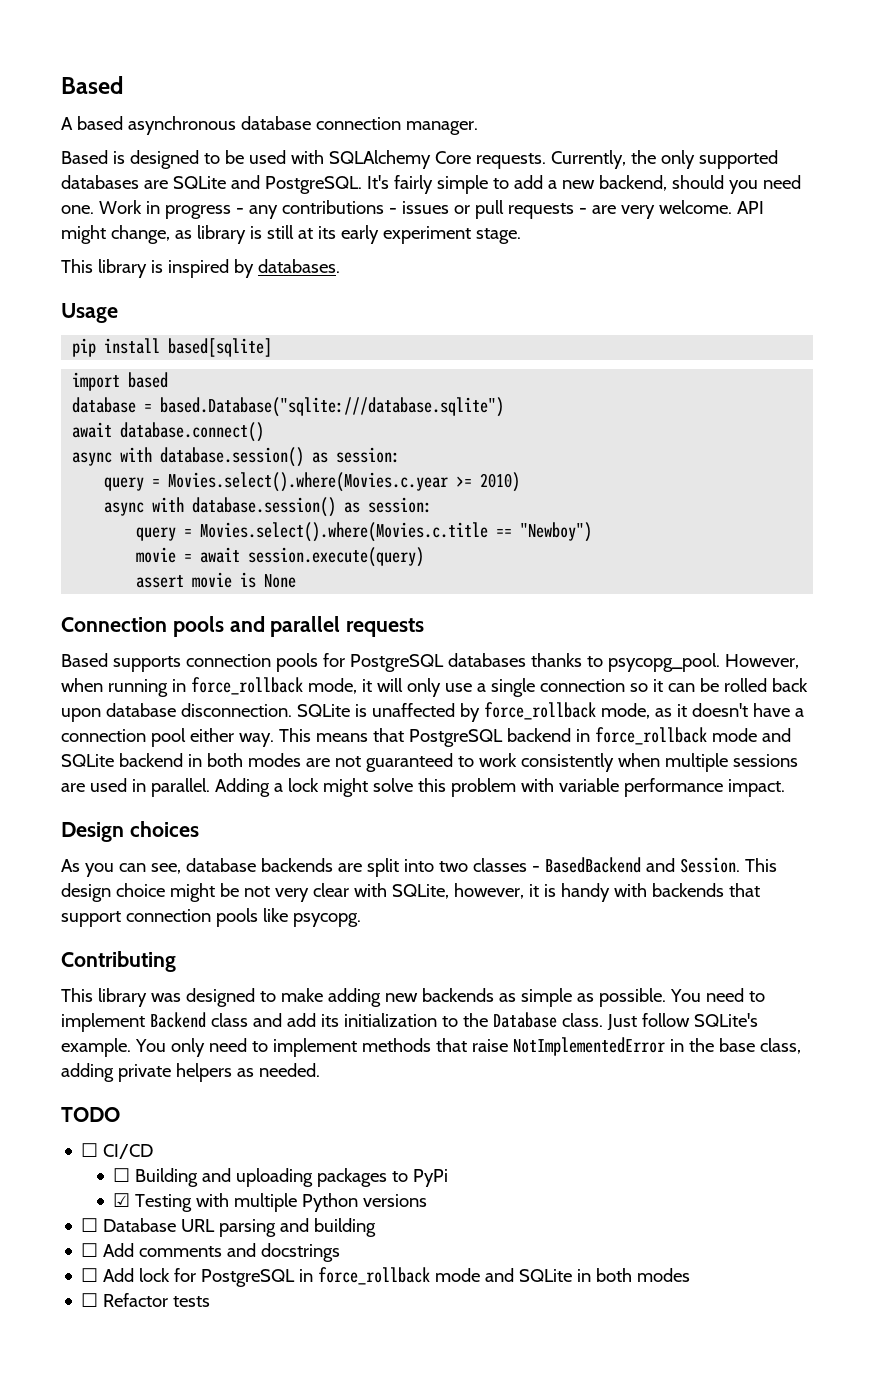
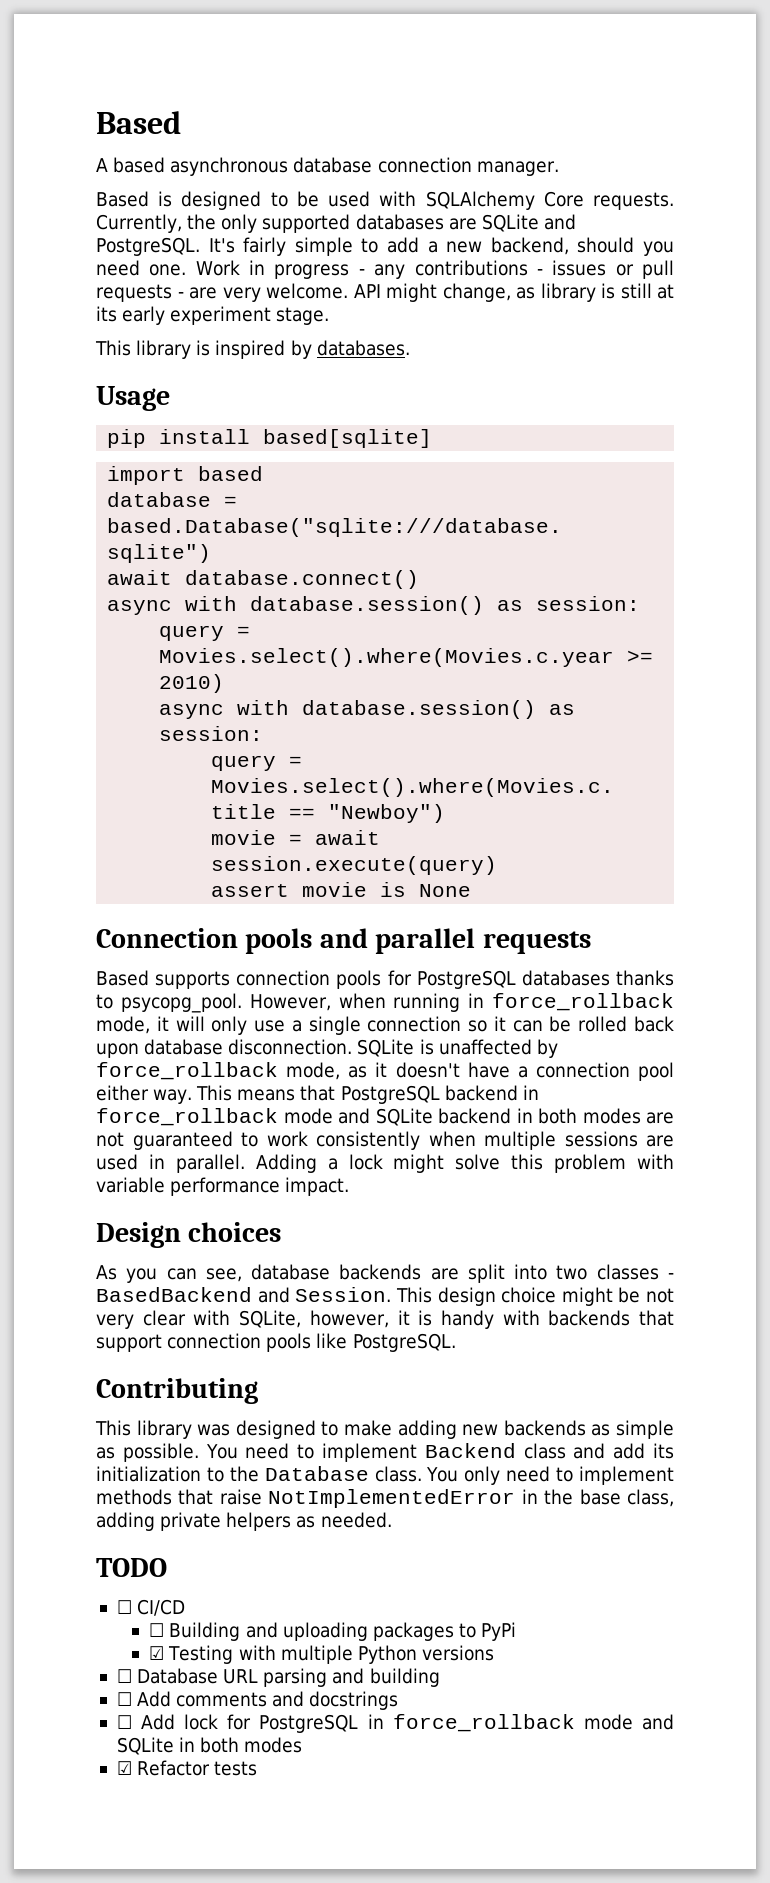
- This design choice might be not very clear with SQLite, however, it is handy with backends that support connection pools like psycopg.
+ This design choice might be not very clear with SQLite, however, it is handy with backends that support connection pools like PostgreSQL.
- Just follow SQLite's example.
- ☐ Refactor tests
+ ☑ Refactor tests

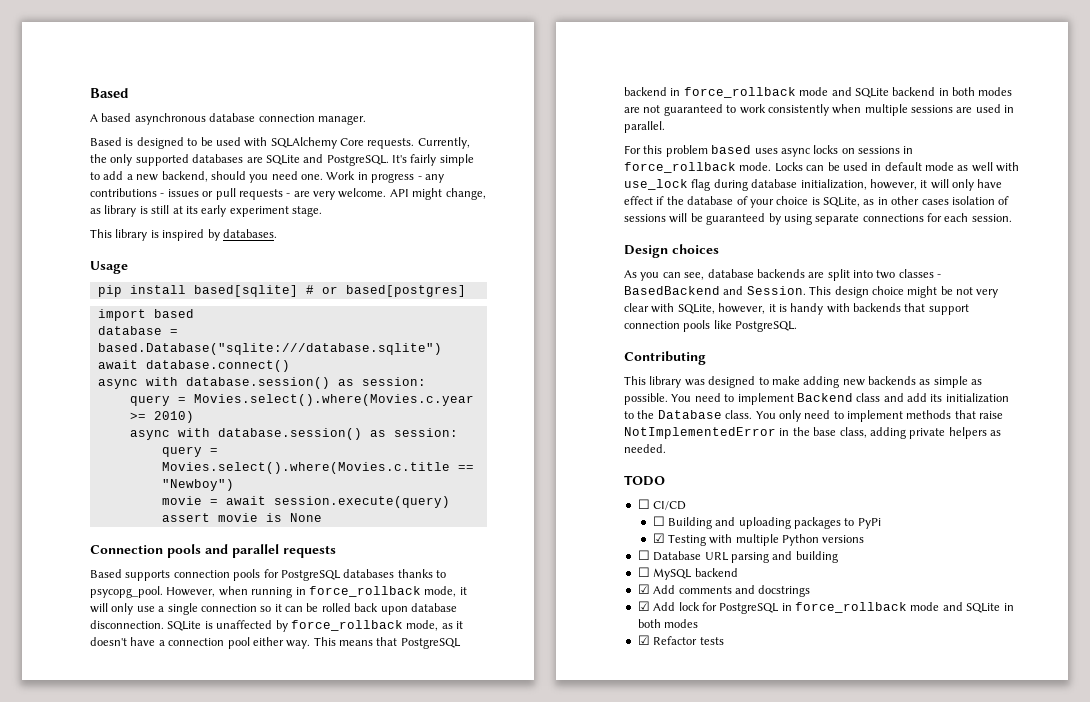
- pip install based[sqlite]
+ pip install based[sqlite] # or based[postgres]
- This means that PostgreSQL backend in force_rollback mode and SQLite backend in both modes are not guaranteed to work consistently when multiple sessions are used in parallel. Adding a lock might solve this problem with variable performance impact.
+ This means that PostgreSQL backend in force_rollback mode and SQLite backend in both modes are not guaranteed to work consistently when multiple sessions are used in parallel.
+ For this problem based uses async locks on sessions in force_rollback mode. Locks can be used in default mode as well with use_lock flag during database initialization, however, it will only have effect if the database of your choice is SQLite, as in other cases isolation of sessions will be guaranteed by using separate connections for each session.
- ☐ Add comments and docstrings
+ ☐ MySQL backend
+ ☑ Add comments and docstrings
- ☐ Add lock for PostgreSQL in force_rollback mode and SQLite in both modes
+ ☑ Add lock for PostgreSQL in force_rollback mode and SQLite in both modes

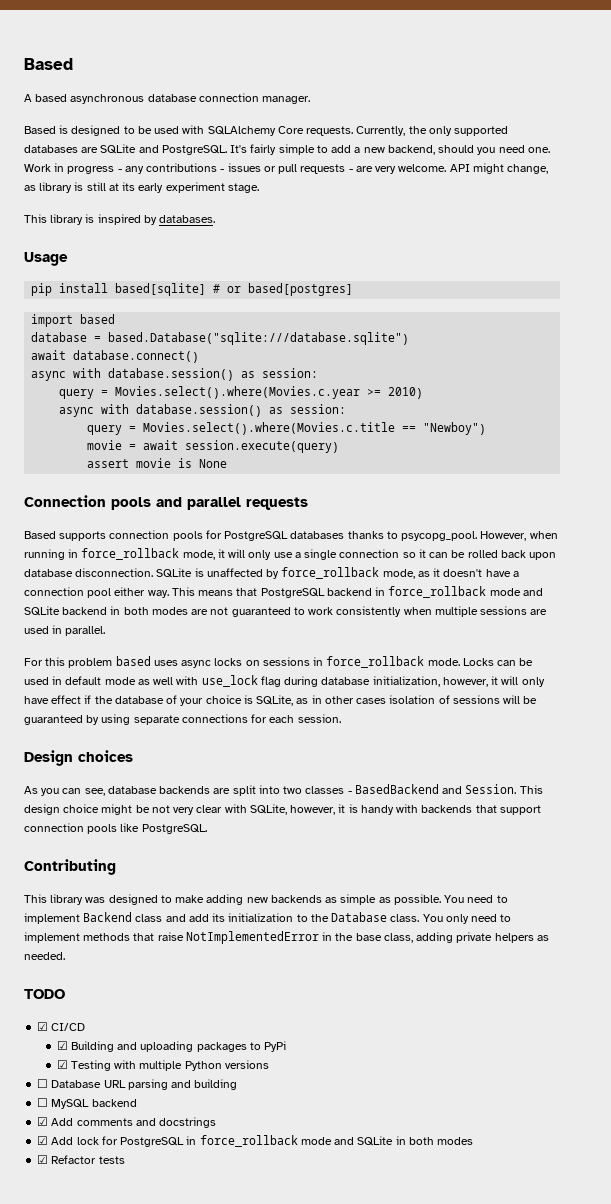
- ☐ CI/CD
+ ☑ CI/CD
- ☐ Building and uploading packages to PyPi
+ ☑ Building and uploading packages to PyPi

